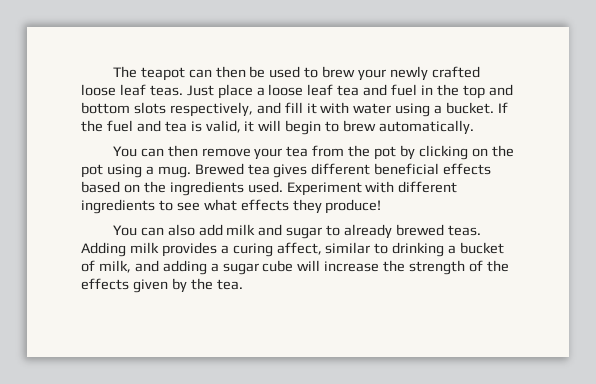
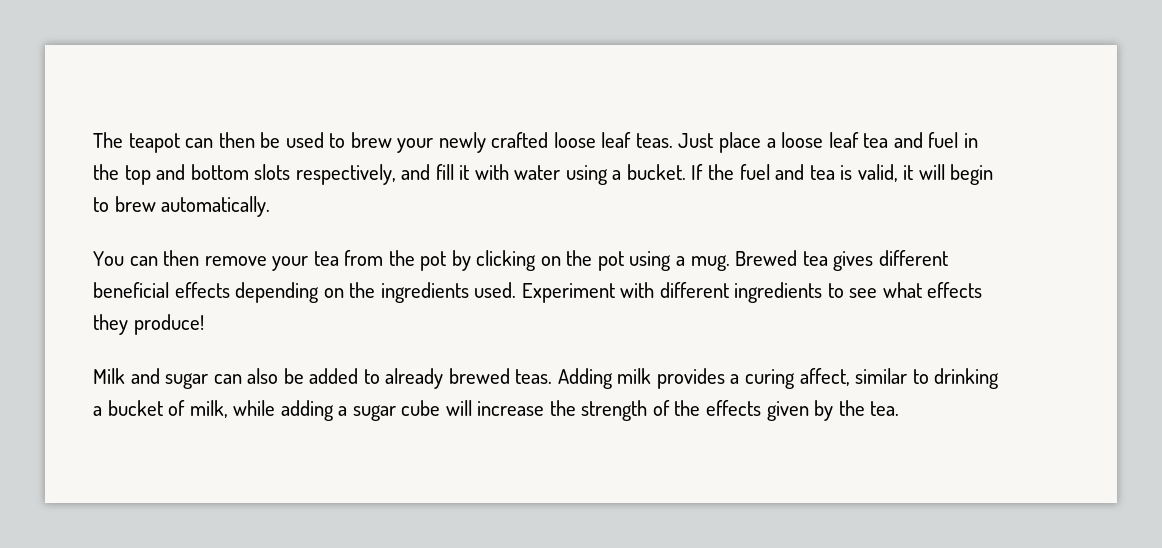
- Brewed tea gives different beneficial effects based on the ingredients used.
+ Brewed tea gives different beneficial effects depending on the ingredients used.
- You can also add milk and sugar to already brewed teas.
+ Milk and sugar can also be added to already brewed teas.
- Adding milk provides a curing affect, similar to drinking a bucket of milk, and adding a sugar cube will increase the strength of the effects given by the tea.
+ Adding milk provides a curing affect, similar to drinking a bucket of milk, while adding a sugar cube will increase the strength of the effects given by the tea.

